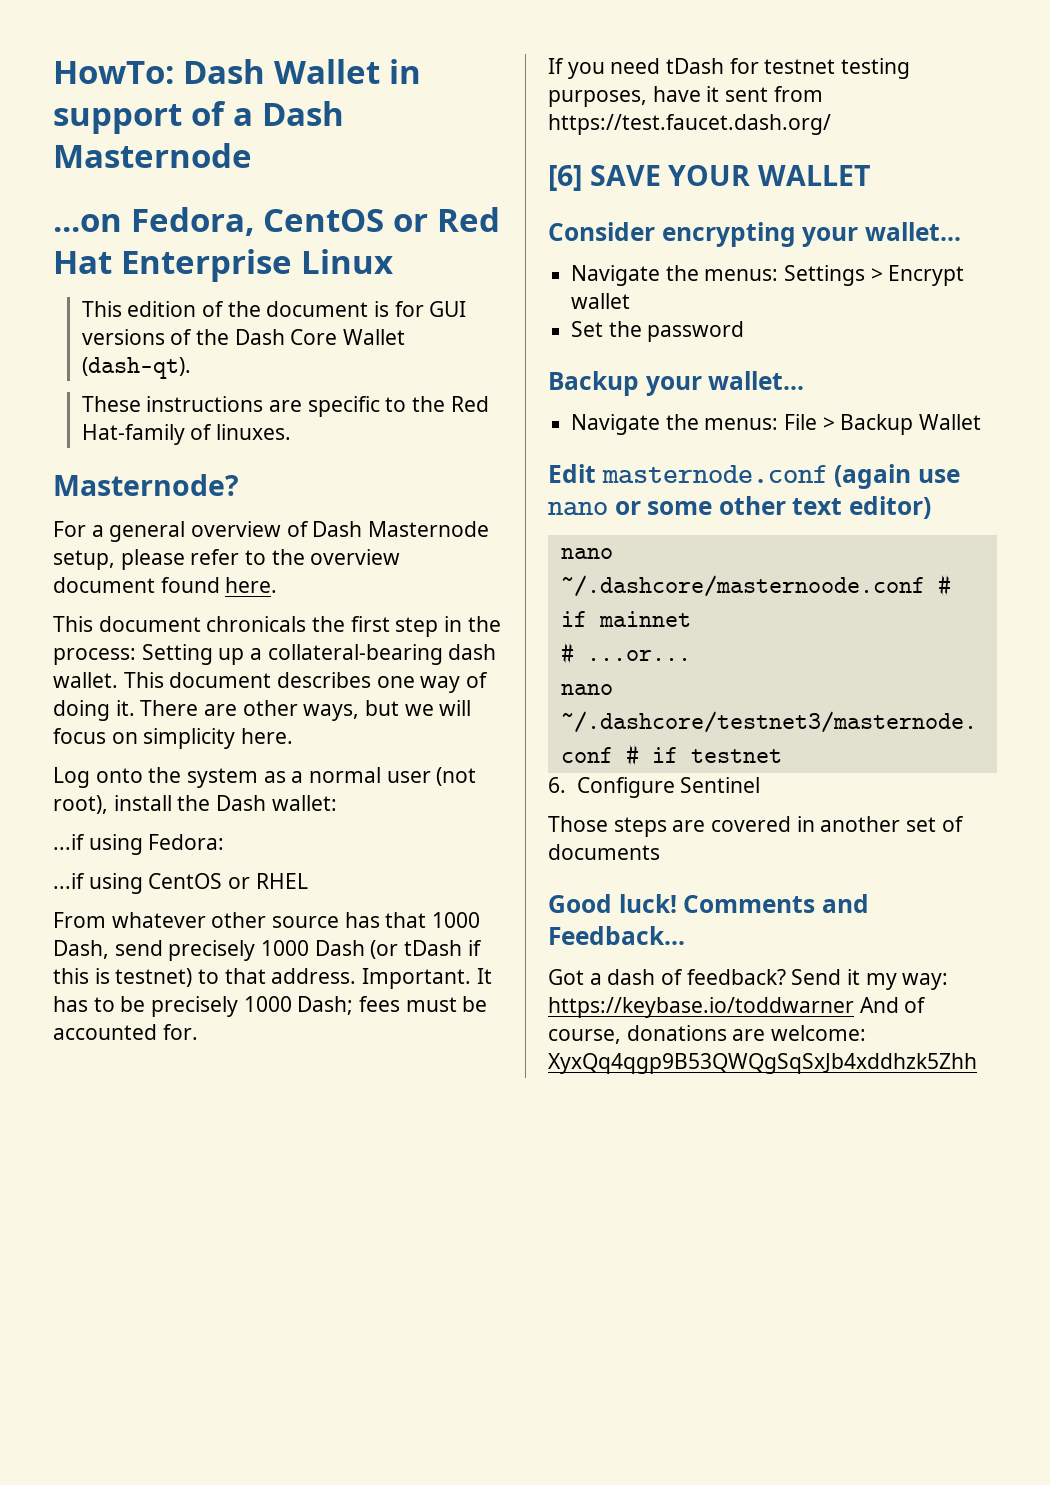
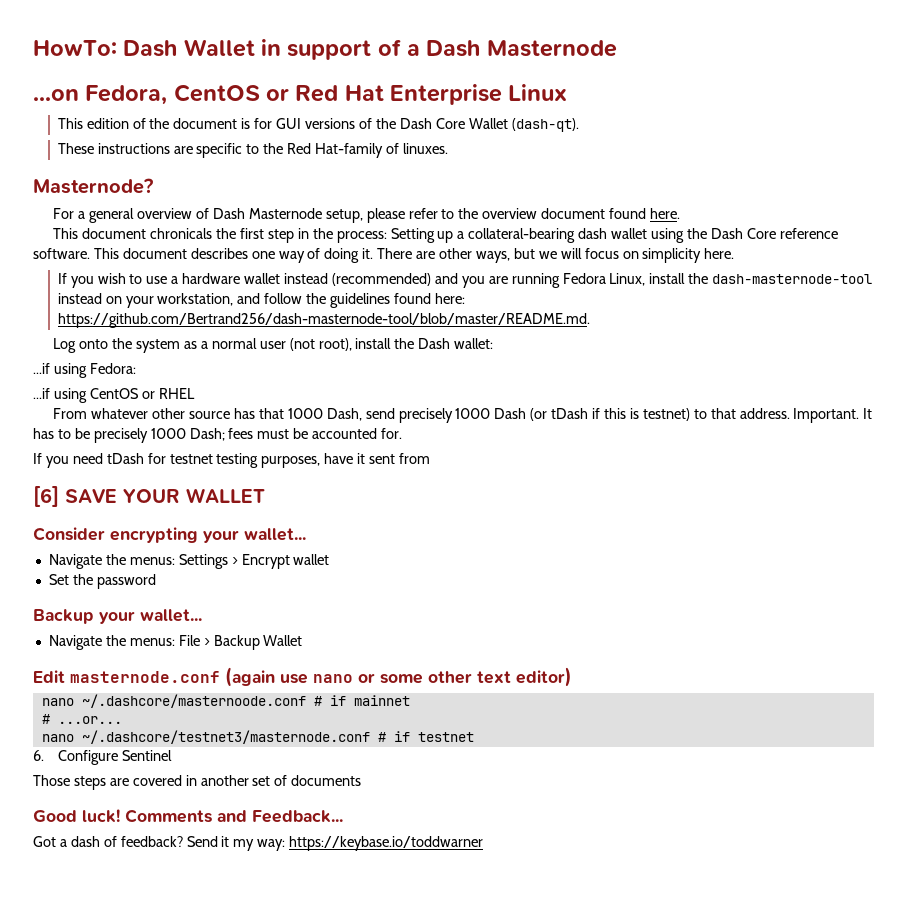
- This document chronicals the first step in the process: Setting up a collateral-bearing dash wallet.
+ This document chronicals the first step in the process: Setting up a collateral-bearing dash wallet using the Dash Core reference software.
+ If you wish to use a hardware wallet instead (recommended) and you are running Fedora Linux, install the dash-masternode-tool instead on your workstation, and follow the guidelines found here: https://github.com/Bertrand256/dash-masternode-tool/blob/master/README.md.
- If you need tDash for testnet testing purposes, have it sent from https://test.faucet.dash.org/
+ If you need tDash for testnet testing purposes, have it sent from
- Send it my way: https://keybase.io/toddwarner And of course, donations are welcome: XyxQq4qgp9B53QWQgSqSxJb4xddhzk5Zhh
+ Send it my way: https://keybase.io/toddwarner

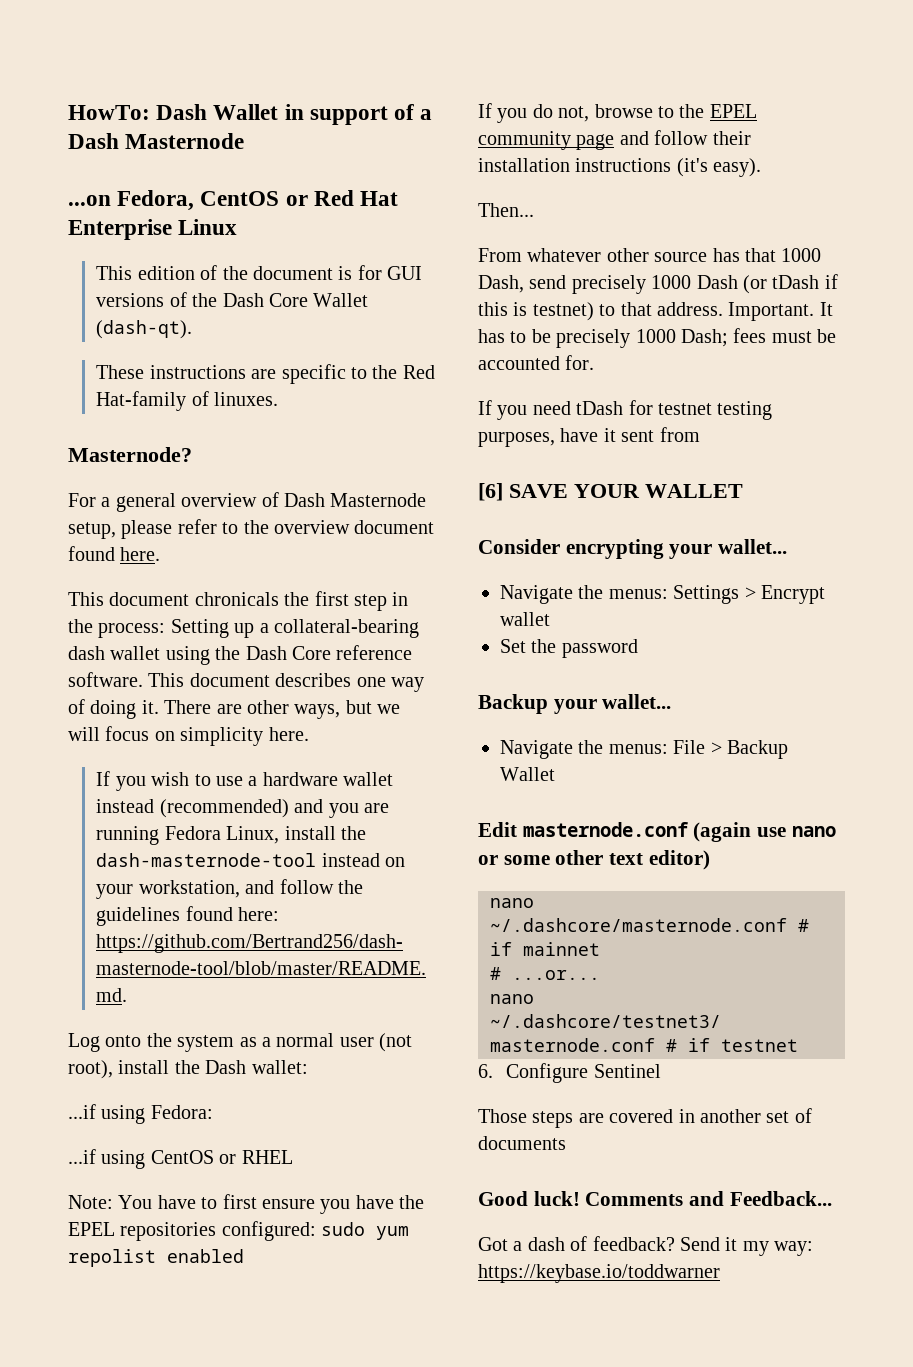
+ Note: You have to first ensure you have the EPEL repositories configured: sudo yum repolist enabled
+ If you do not, browse to the EPEL community page and follow their installation instructions (it's easy).
+ Then...
- nano ~/.dashcore/masternoode.conf # if mainnet
+ nano ~/.dashcore/masternode.conf # if mainnet

